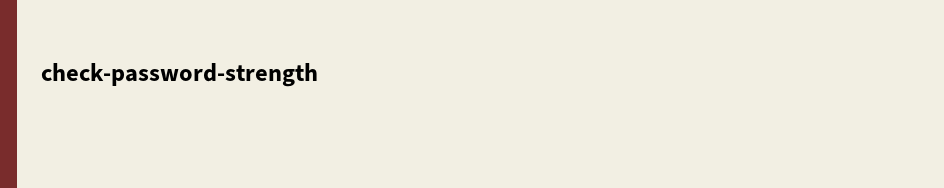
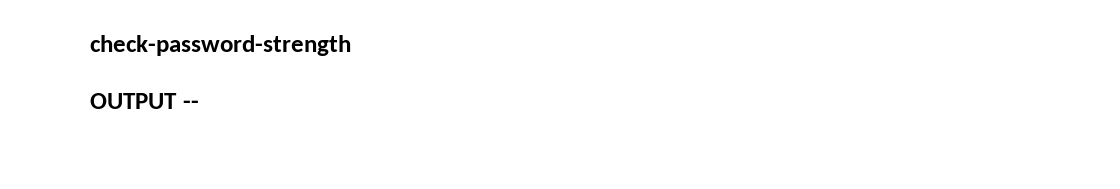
+ OUTPUT --

